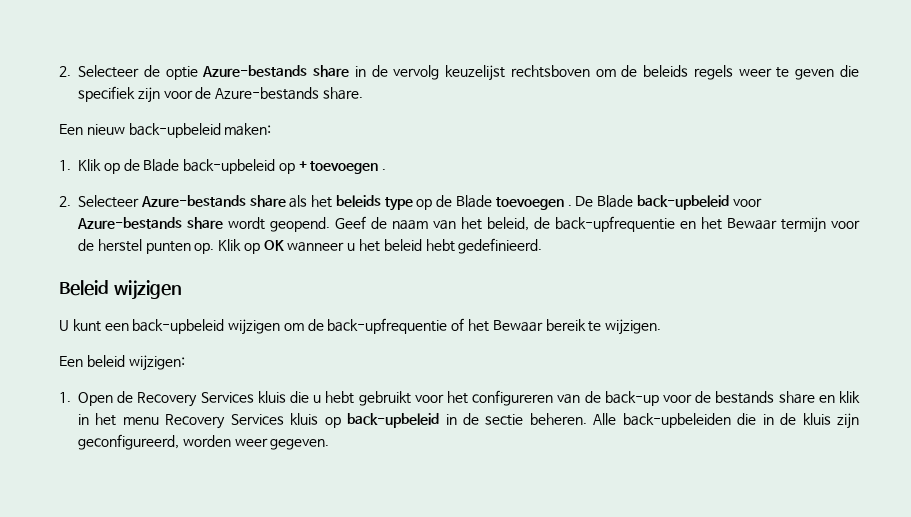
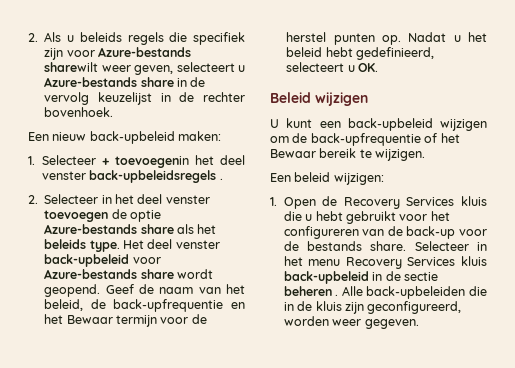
- 2. Selecteer de optie Azure-bestands share in de vervolg keuzelijst rechtsboven om de beleids regels weer te geven die specifiek zijn voor de Azure-bestands share.
+ 2. Als u beleids regels die specifiek zijn voor Azure-bestands sharewilt weer geven, selecteert u Azure-bestands share in de vervolg keuzelijst in de rechter bovenhoek.
- 1. Klik op de Blade back-upbeleid op + toevoegen .
- 2. Selecteer Azure-bestands share als het beleids type op de Blade toevoegen . De Blade back-upbeleid voor Azure-bestands share wordt geopend.
+ 1. Selecteer + toevoegenin het deel venster back-upbeleidsregels .
+ 2. Selecteer in het deel venster toevoegen de optie Azure-bestands share als het beleids type. Het deel venster back-upbeleid voor Azure-bestands share wordt geopend.
- Geef de naam van het beleid, de back-upfrequentie en het Bewaar termijn voor de herstel punten op. Klik op OK wanneer u het beleid hebt gedefinieerd.
+ Geef de naam van het beleid, de back-upfrequentie en het Bewaar termijn voor de herstel punten op. Nadat u het beleid hebt gedefinieerd, selecteert u OK.
- 1. Open de Recovery Services kluis die u hebt gebruikt voor het configureren van de back-up voor de bestands share en klik in het menu Recovery Services kluis op back-upbeleid in de sectie beheren.
+ 1. Open de Recovery Services kluis die u hebt gebruikt voor het configureren van de back-up voor de bestands share. Selecteer in het menu Recovery Services kluis back-upbeleid in de sectie beheren .

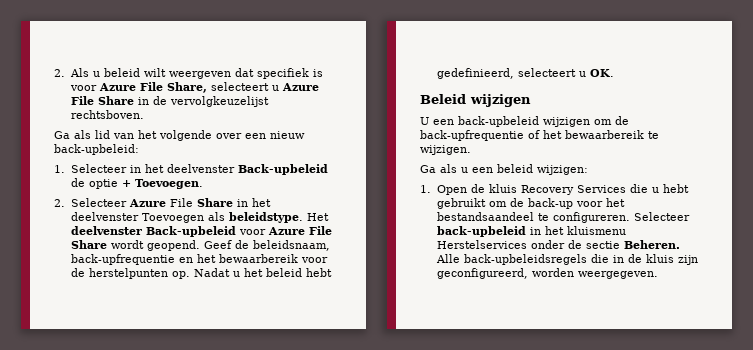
- 2. Als u beleids regels die specifiek zijn voor Azure-bestands sharewilt weer geven, selecteert u Azure-bestands share in de vervolg keuzelijst in de rechter bovenhoek.
- Een nieuw back-upbeleid maken:
- 1. Selecteer + toevoegenin het deel venster back-upbeleidsregels .
- 2. Selecteer in het deel venster toevoegen de optie Azure-bestands share als het beleids type. Het deel venster back-upbeleid voor Azure-bestands share wordt geopend. Geef de naam van het beleid, de back-upfrequentie en het Bewaar termijn voor de herstel punten op. Nadat u het beleid hebt gedefinieerd, selecteert u OK.
+ 2. Als u beleid wilt weergeven dat specifiek is voor Azure File Share, selecteert u Azure File Share in de vervolgkeuzelijst rechtsboven.
+ Ga als lid van het volgende over een nieuw back-upbeleid:
+ 1. Selecteer in het deelvenster Back-upbeleid de optie + Toevoegen.
+ 2. Selecteer Azure File Share in het deelvenster Toevoegen als beleidstype. Het deelvenster Back-upbeleid voor Azure File Share wordt geopend. Geef de beleidsnaam, back-upfrequentie en het bewaarbereik voor de herstelpunten op. Nadat u het beleid hebt gedefinieerd, selecteert u OK.
- U kunt een back-upbeleid wijzigen om de back-upfrequentie of het Bewaar bereik te wijzigen.
+ U een back-upbeleid wijzigen om de back-upfrequentie of het bewaarbereik te wijzigen.
- Een beleid wijzigen:
+ Ga als u een beleid wijzigen:
- 1. Open de Recovery Services kluis die u hebt gebruikt voor het configureren van de back-up voor de bestands share. Selecteer in het menu Recovery Services kluis back-upbeleid in de sectie beheren . Alle back-upbeleiden die in de kluis zijn geconfigureerd, worden weer gegeven.
+ 1. Open de kluis Recovery Services die u hebt gebruikt om de back-up voor het bestandsaandeel te configureren. Selecteer back-upbeleid in het kluismenu Herstelservices onder de sectie Beheren. Alle back-upbeleidsregels die in de kluis zijn geconfigureerd, worden weergegeven.

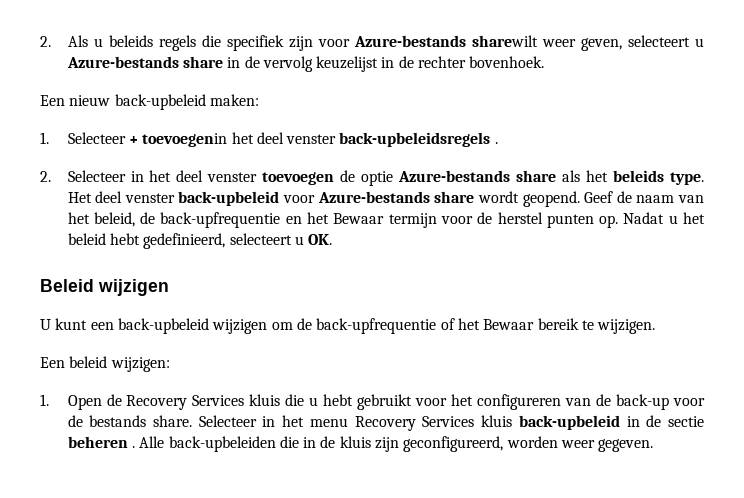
- 2. Als u beleid wilt weergeven dat specifiek is voor Azure File Share, selecteert u Azure File Share in de vervolgkeuzelijst rechtsboven.
- Ga als lid van het volgende over een nieuw back-upbeleid:
- 1. Selecteer in het deelvenster Back-upbeleid de optie + Toevoegen.
- 2. Selecteer Azure File Share in het deelvenster Toevoegen als beleidstype. Het deelvenster Back-upbeleid voor Azure File Share wordt geopend. Geef de beleidsnaam, back-upfrequentie en het bewaarbereik voor de herstelpunten op. Nadat u het beleid hebt gedefinieerd, selecteert u OK.
+ 2. Als u beleids regels die specifiek zijn voor Azure-bestands sharewilt weer geven, selecteert u Azure-bestands share in de vervolg keuzelijst in de rechter bovenhoek.
+ Een nieuw back-upbeleid maken:
+ 1. Selecteer + toevoegenin het deel venster back-upbeleidsregels .
+ 2. Selecteer in het deel venster toevoegen de optie Azure-bestands share als het beleids type. Het deel venster back-upbeleid voor Azure-bestands share wordt geopend. Geef de naam van het beleid, de back-upfrequentie en het Bewaar termijn voor de herstel punten op. Nadat u het beleid hebt gedefinieerd, selecteert u OK.
- U een back-upbeleid wijzigen om de back-upfrequentie of het bewaarbereik te wijzigen.
+ U kunt een back-upbeleid wijzigen om de back-upfrequentie of het Bewaar bereik te wijzigen.
- Ga als u een beleid wijzigen:
+ Een beleid wijzigen:
- 1. Open de kluis Recovery Services die u hebt gebruikt om de back-up voor het bestandsaandeel te configureren. Selecteer back-upbeleid in het kluismenu Herstelservices onder de sectie Beheren. Alle back-upbeleidsregels die in de kluis zijn geconfigureerd, worden weergegeven.
+ 1. Open de Recovery Services kluis die u hebt gebruikt voor het configureren van de back-up voor de bestands share. Selecteer in het menu Recovery Services kluis back-upbeleid in de sectie beheren . Alle back-upbeleiden die in de kluis zijn geconfigureerd, worden weer gegeven.

